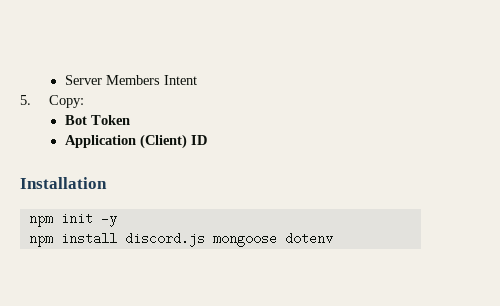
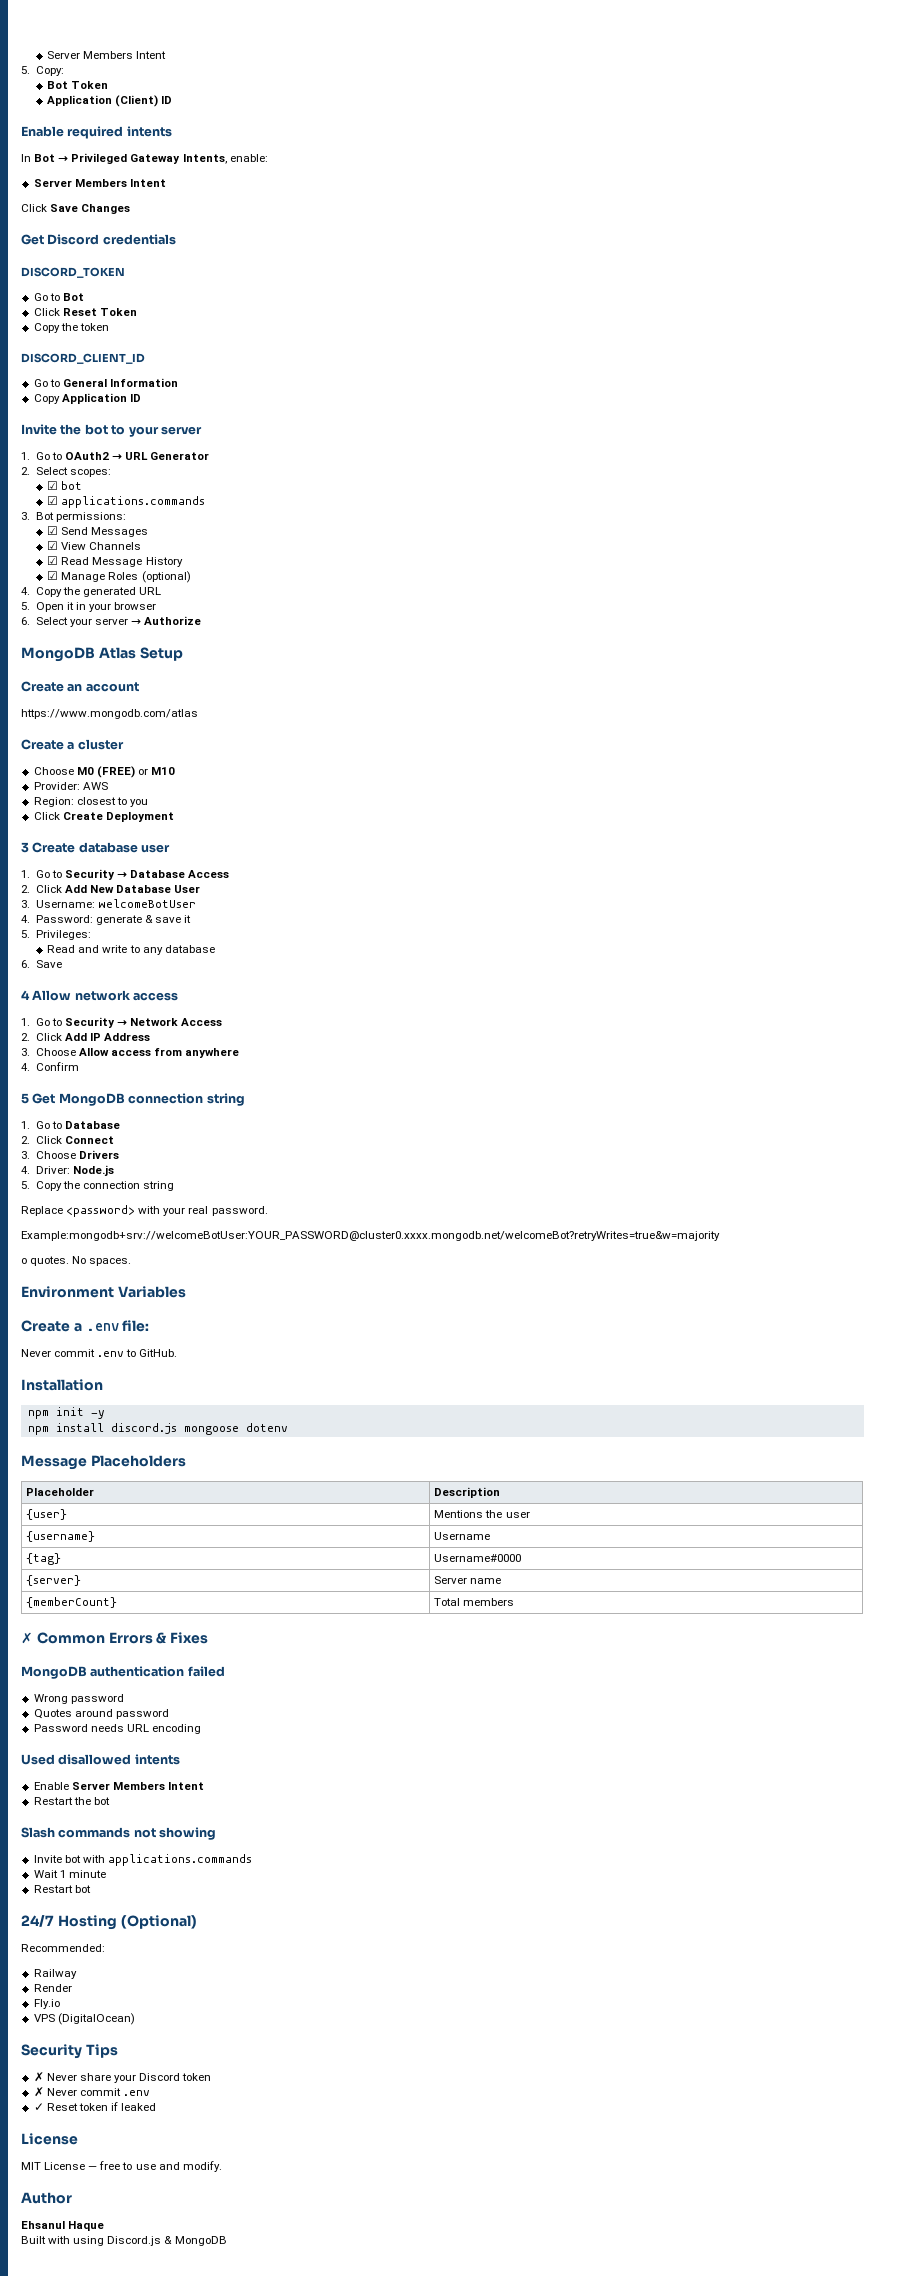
+ Enable required intents
+ In Bot → Privileged Gateway Intents, enable:
+ Server Members Intent
+ Click Save Changes
+ Get Discord credentials
+ DISCORD_TOKEN
+ Go to Bot
+ Click Reset Token
+ Copy the token
+ DISCORD_CLIENT_ID
+ Go to General Information
+ Copy Application ID
+ Invite the bot to your server
+ 1. Go to OAuth2 → URL Generator
+ 2. Select scopes:
+ ☑ bot
+ ☑ applications.commands
+ 3. Bot permissions:
+ ☑ Send Messages
+ ☑ View Channels
+ ☑ Read Message History
+ ☑ Manage Roles (optional)
+ 4. Copy the generated URL
+ 5. Open it in your browser
+ 6. Select your server → Authorize
+ MongoDB Atlas Setup
+ Create an account
+ https://www.mongodb.com/atlas
+ Create a cluster
+ Choose M0 (FREE) or M10
+ Provider: AWS
+ Region: closest to you
+ Click Create Deployment
+ 3 Create database user
+ 1. Go to Security → Database Access
+ 2. Click Add New Database User
+ 3. Username: welcomeBotUser
+ 4. Password: generate & save it
+ 5. Privileges:
+ Read and write to any database
+ 6. Save
+ 4 Allow network access
+ 1. Go to Security → Network Access
+ 2. Click Add IP Address
+ 3. Choose Allow access from anywhere
+ 4. Confirm
+ 5 Get MongoDB connection string
+ 1. Go to Database
+ 2. Click Connect
+ 3. Choose Drivers
+ 4. Driver: Node.js
+ 5. Copy the connection string
+ Replace <password> with your real password.
+ Example:mongodb+srv://welcomeBotUser:YOUR_PASSWORD@cluster0.xxxx.mongodb.net/welcomeBot?retryWrites=true&w=majority
+ o quotes. No spaces.
+ Environment Variables
+ Create a .env file:
+ Never commit .env to GitHub.
+ Message Placeholders
+ Placeholder | Description
+ {user} | Mentions the user
+ {username} | Username
+ {tag} | Username#0000
+ {server} | Server name
+ {memberCount} | Total members
+ ✗ Common Errors & Fixes
+ MongoDB authentication failed
+ Wrong password
+ Quotes around password
+ Password needs URL encoding
+ Used disallowed intents
+ Enable Server Members Intent
+ Restart the bot
+ Slash commands not showing
+ Invite bot with applications.commands
+ Wait 1 minute
+ Restart bot
+ 24/7 Hosting (Optional)
+ Recommended:
+ Railway
+ Render
+ Fly.io
+ VPS (DigitalOcean)
+ Security Tips
+ ✗ Never share your Discord token
+ ✗ Never commit .env
+ ✓ Reset token if leaked
+ License
+ MIT License — free to use and modify.
+ Author
+ Ehsanul Haque
+ Built with using Discord.js & MongoDB

